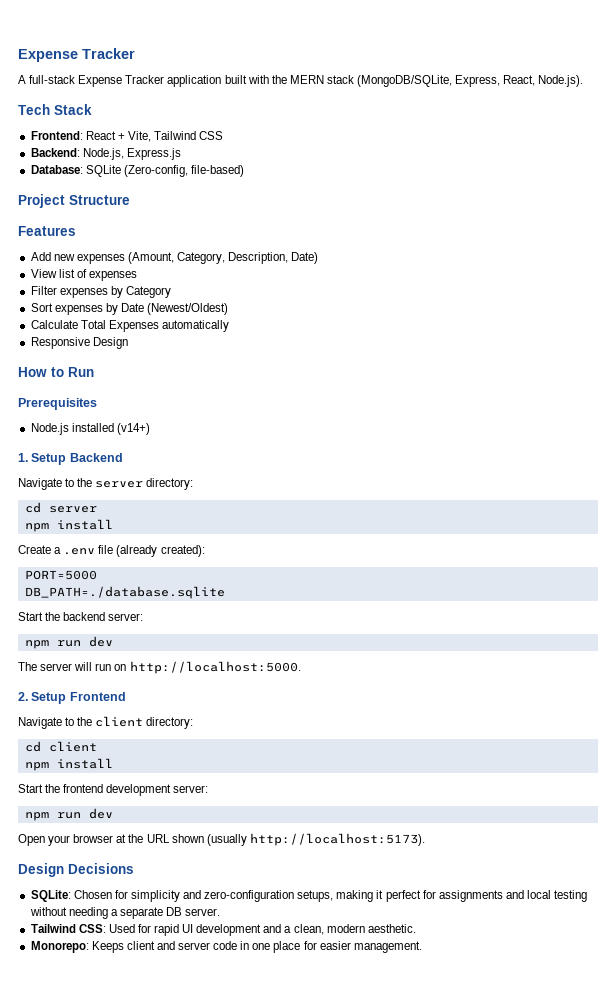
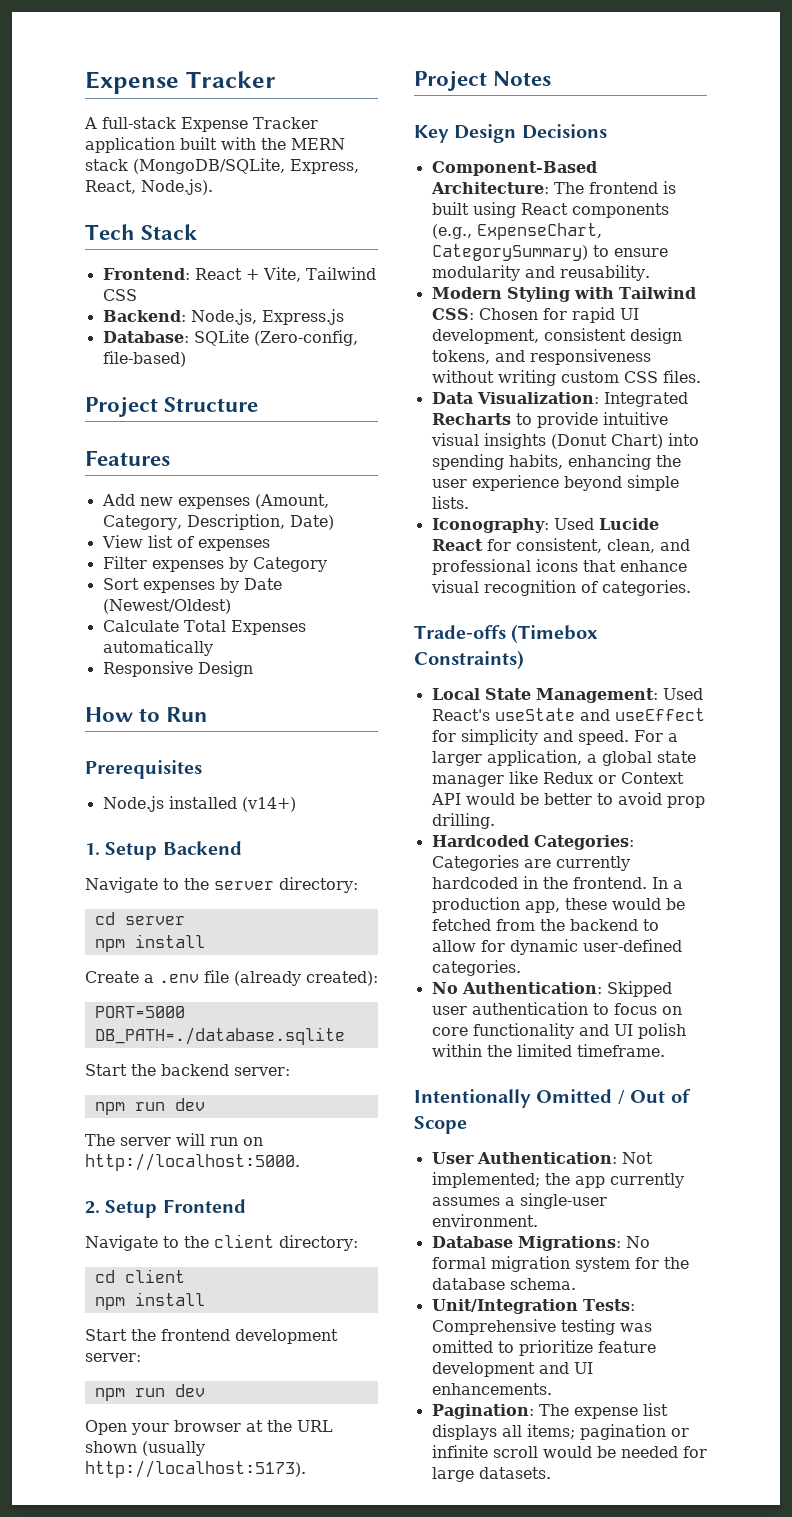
- Design Decisions
+ Project Notes
+ Key Design Decisions
- SQLite: Chosen for simplicity and zero-configuration setups, making it perfect for assignments and local testing without needing a separate DB server.
- Tailwind CSS: Used for rapid UI development and a clean, modern aesthetic.
- Monorepo: Keeps client and server code in one place for easier management.
+ Component-Based Architecture: The frontend is built using React components (e.g., ExpenseChart, CategorySummary) to ensure modularity and reusability.
+ Modern Styling with Tailwind CSS: Chosen for rapid UI development, consistent design tokens, and responsiveness without writing custom CSS files.
+ Data Visualization: Integrated Recharts to provide intuitive visual insights (Donut Chart) into spending habits, enhancing the user experience beyond simple lists.
+ Iconography: Used Lucide React for consistent, clean, and professional icons that enhance visual recognition of categories.
+ Trade-offs (Timebox Constraints)
+ Local State Management: Used React's useState and useEffect for simplicity and speed. For a larger application, a global state manager like Redux or Context API would be better to avoid prop drilling.
+ Hardcoded Categories: Categories are currently hardcoded in the frontend. In a production app, these would be fetched from the backend to allow for dynamic user-defined categories.
+ No Authentication: Skipped user authentication to focus on core functionality and UI polish within the limited timeframe.
+ Intentionally Omitted / Out of Scope
+ User Authentication: Not implemented; the app currently assumes a single-user environment.
+ Database Migrations: No formal migration system for the database schema.
+ Unit/Integration Tests: Comprehensive testing was omitted to prioritize feature development and UI enhancements.
+ Pagination: The expense list displays all items; pagination or infinite scroll would be needed for large datasets.

